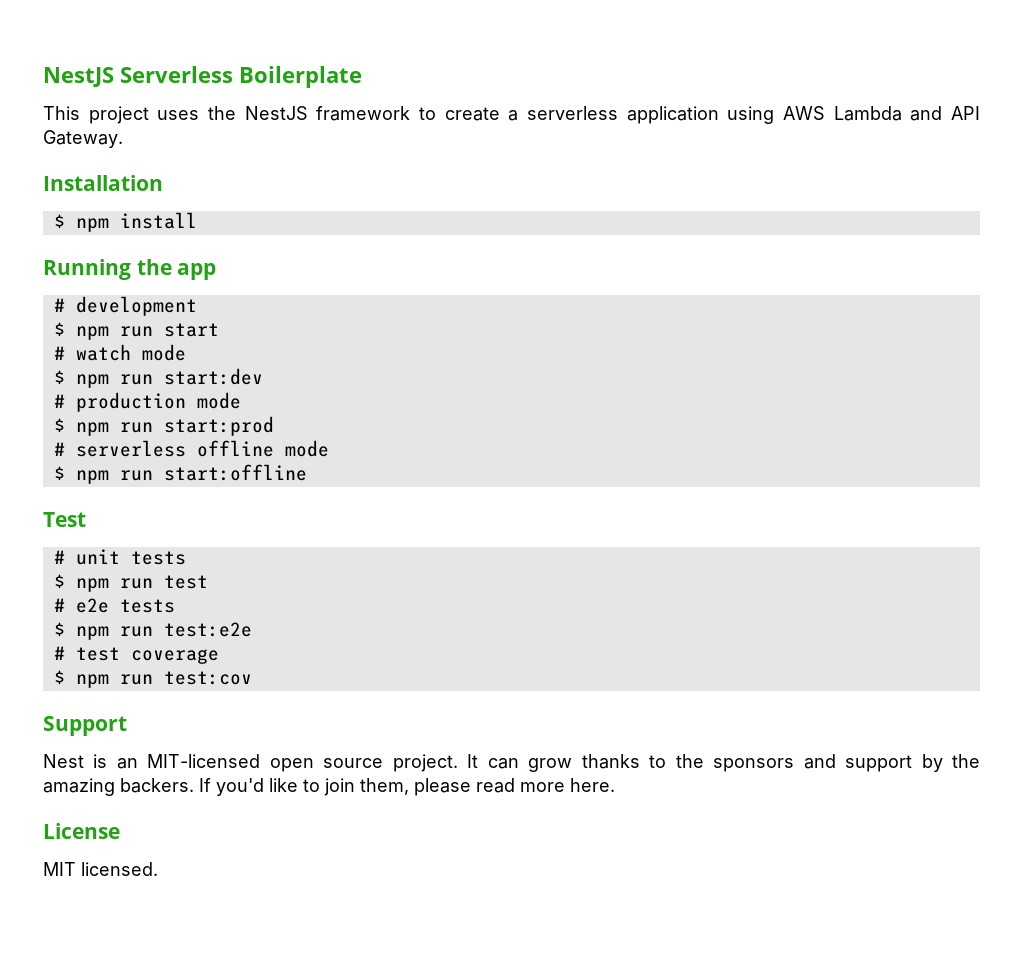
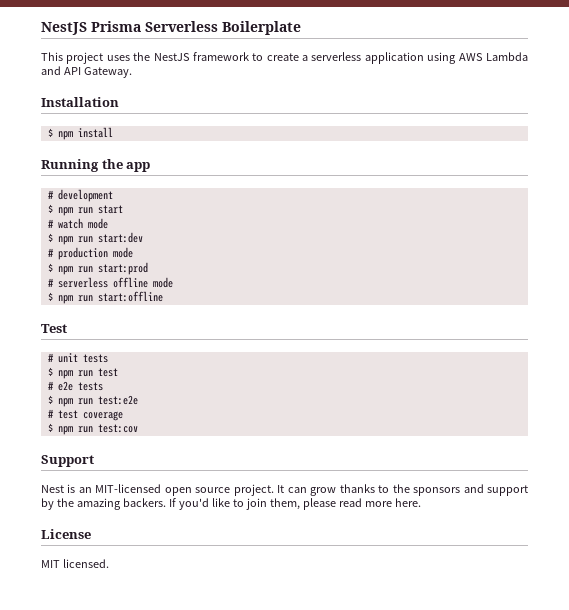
- NestJS Serverless Boilerplate
+ NestJS Prisma Serverless Boilerplate

